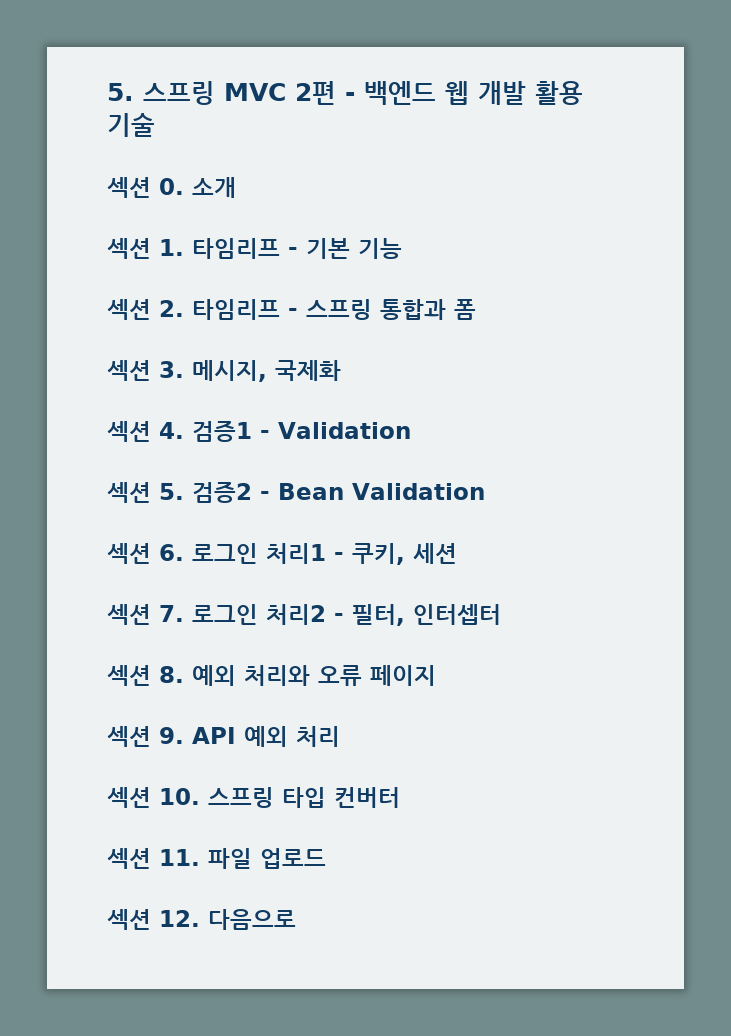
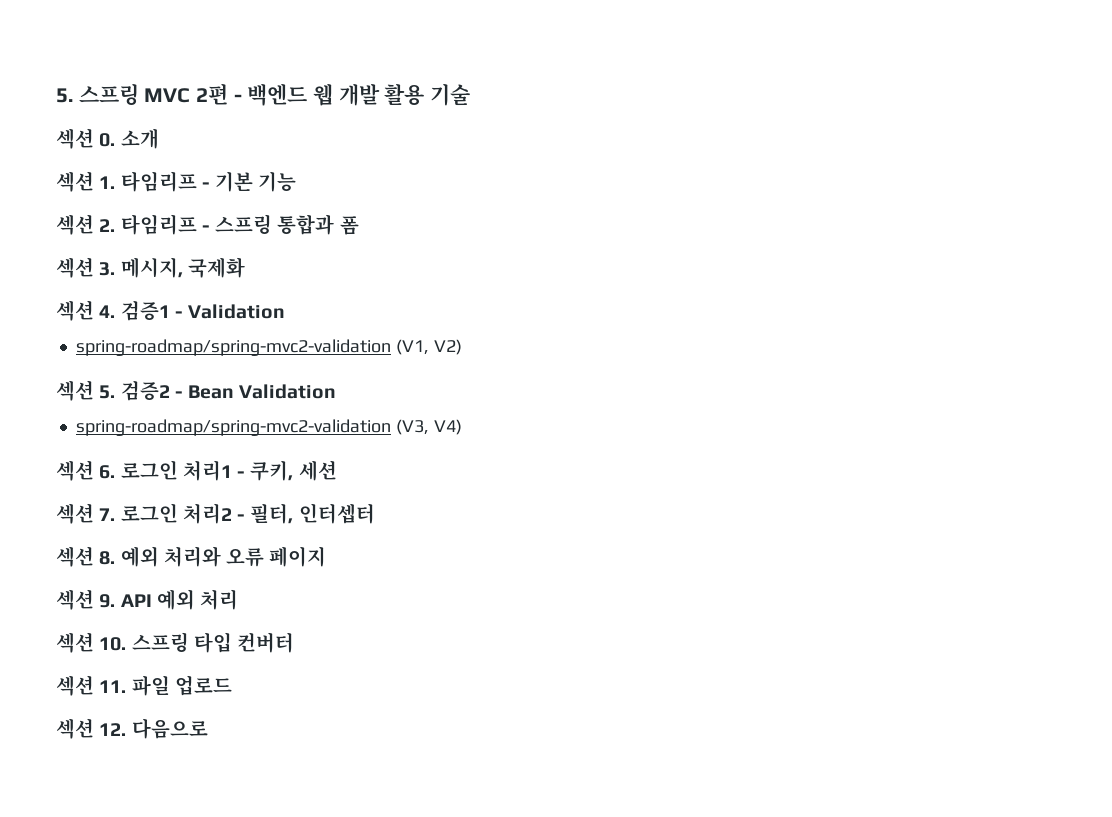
+ spring-roadmap/spring-mvc2-validation (V1, V2)
+ spring-roadmap/spring-mvc2-validation (V3, V4)

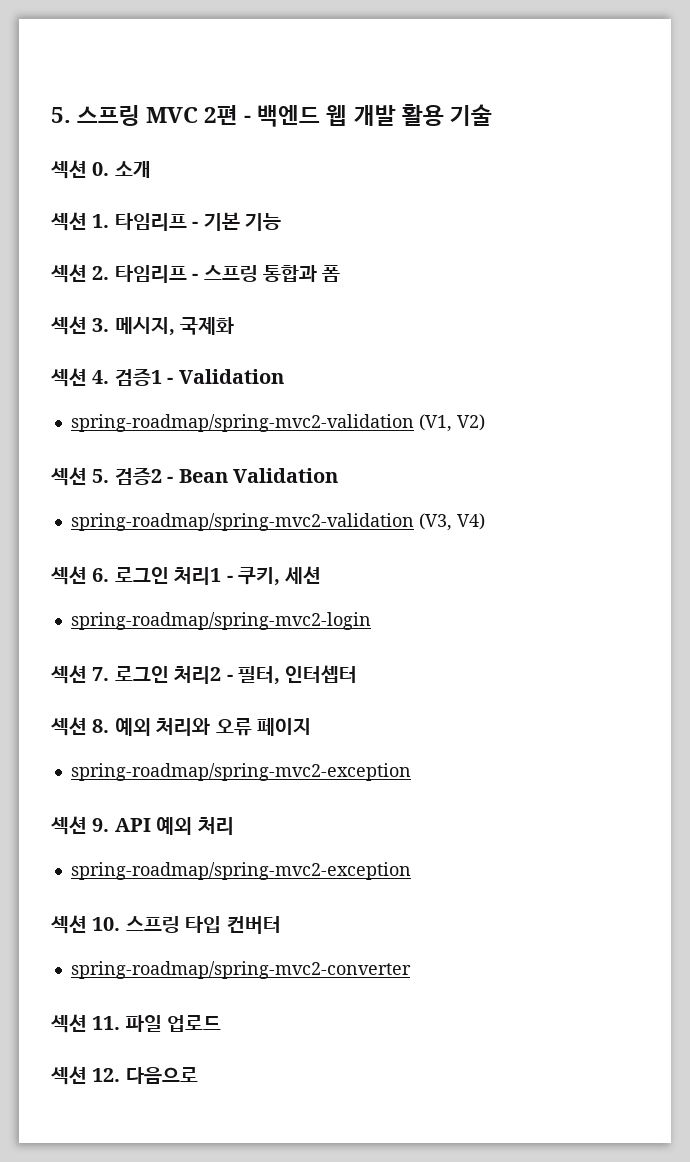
+ spring-roadmap/spring-mvc2-login
  섹션 8. 예외 처리와 오류 페이지
+ spring-roadmap/spring-mvc2-exception
  섹션 9. API 예외 처리
+ spring-roadmap/spring-mvc2-exception
+ spring-roadmap/spring-mvc2-converter

